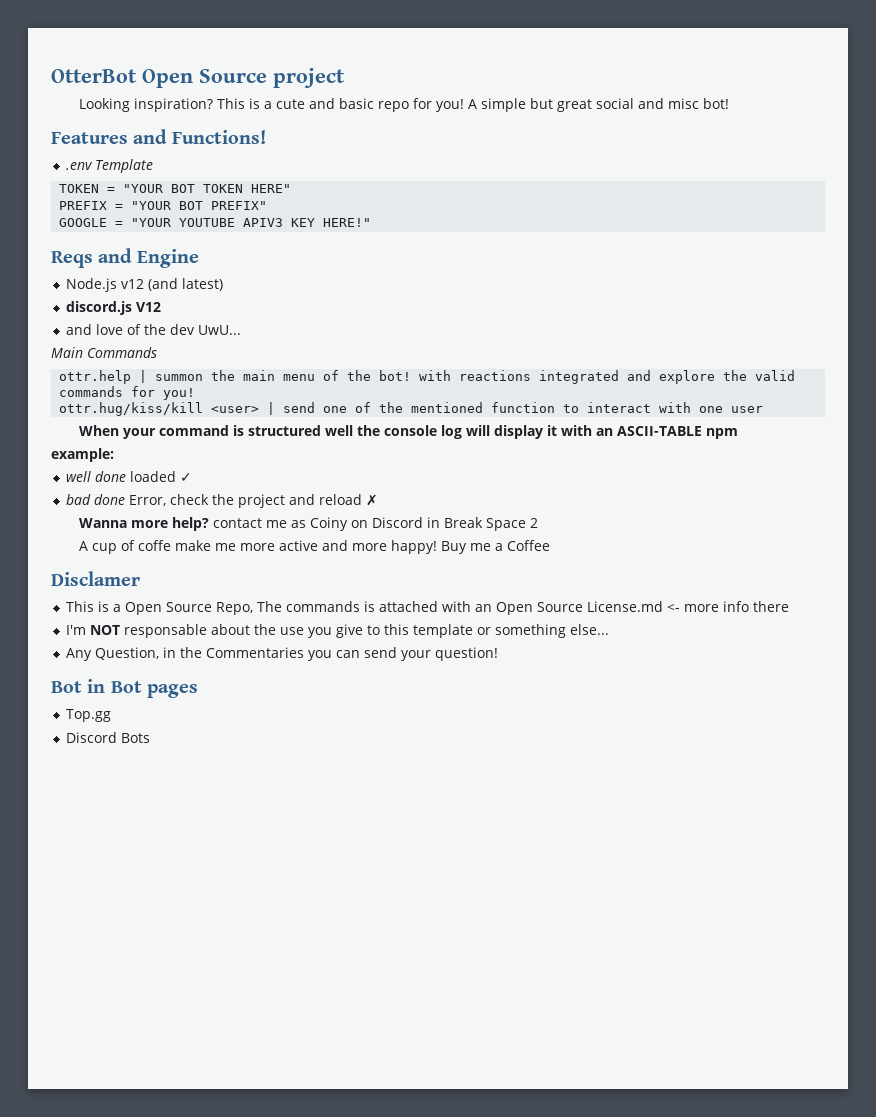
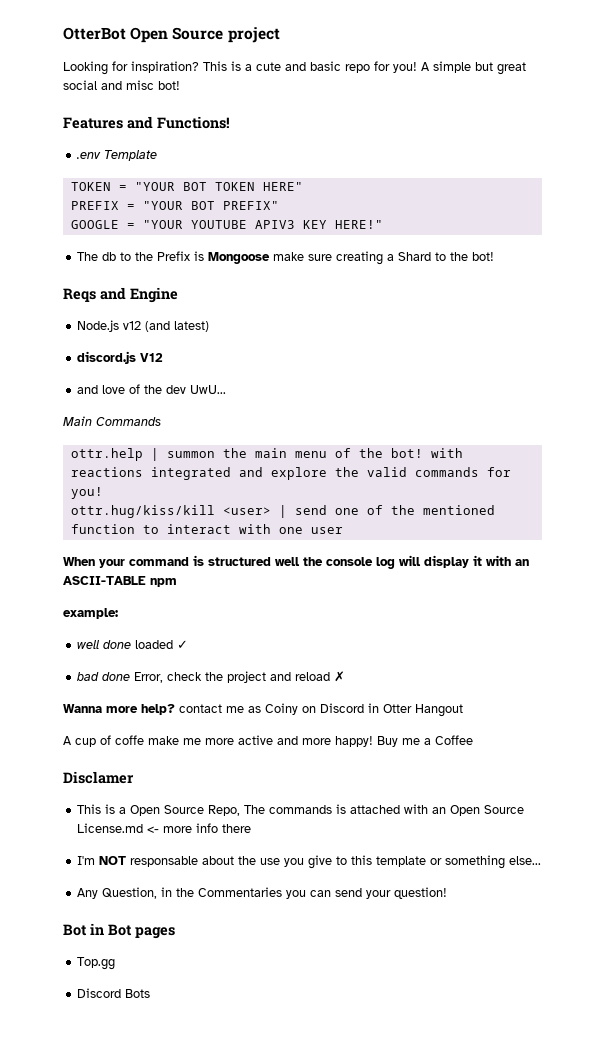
- Looking inspiration?
+ Looking for inspiration?
+ The db to the Prefix is Mongoose make sure creating a Shard to the bot!
- Wanna more help? contact me as Coiny on Discord in Break Space 2
+ Wanna more help? contact me as Coiny on Discord in Otter Hangout

